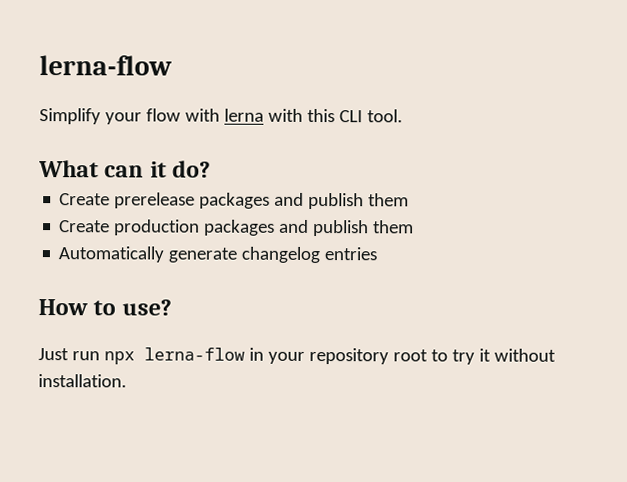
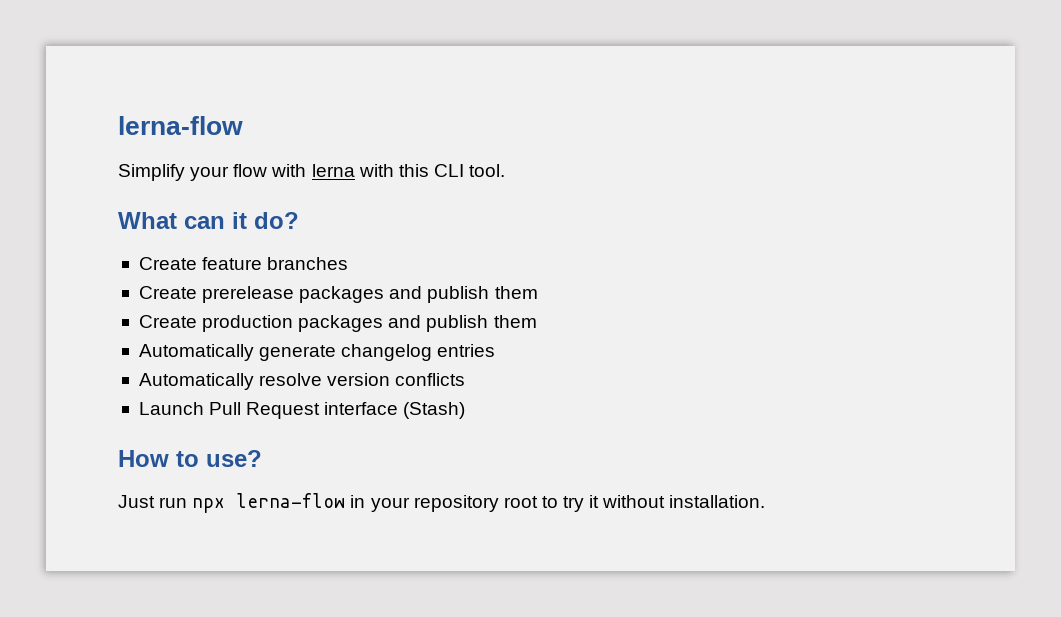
+ Create feature branches
+ Automatically resolve version conflicts
+ Launch Pull Request interface (Stash)

